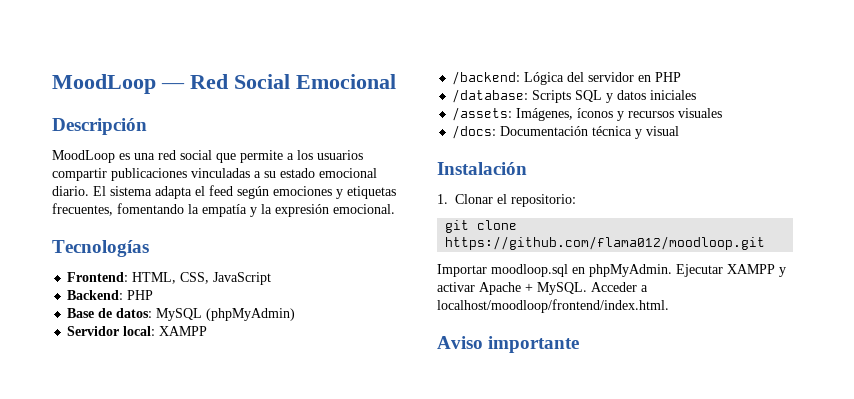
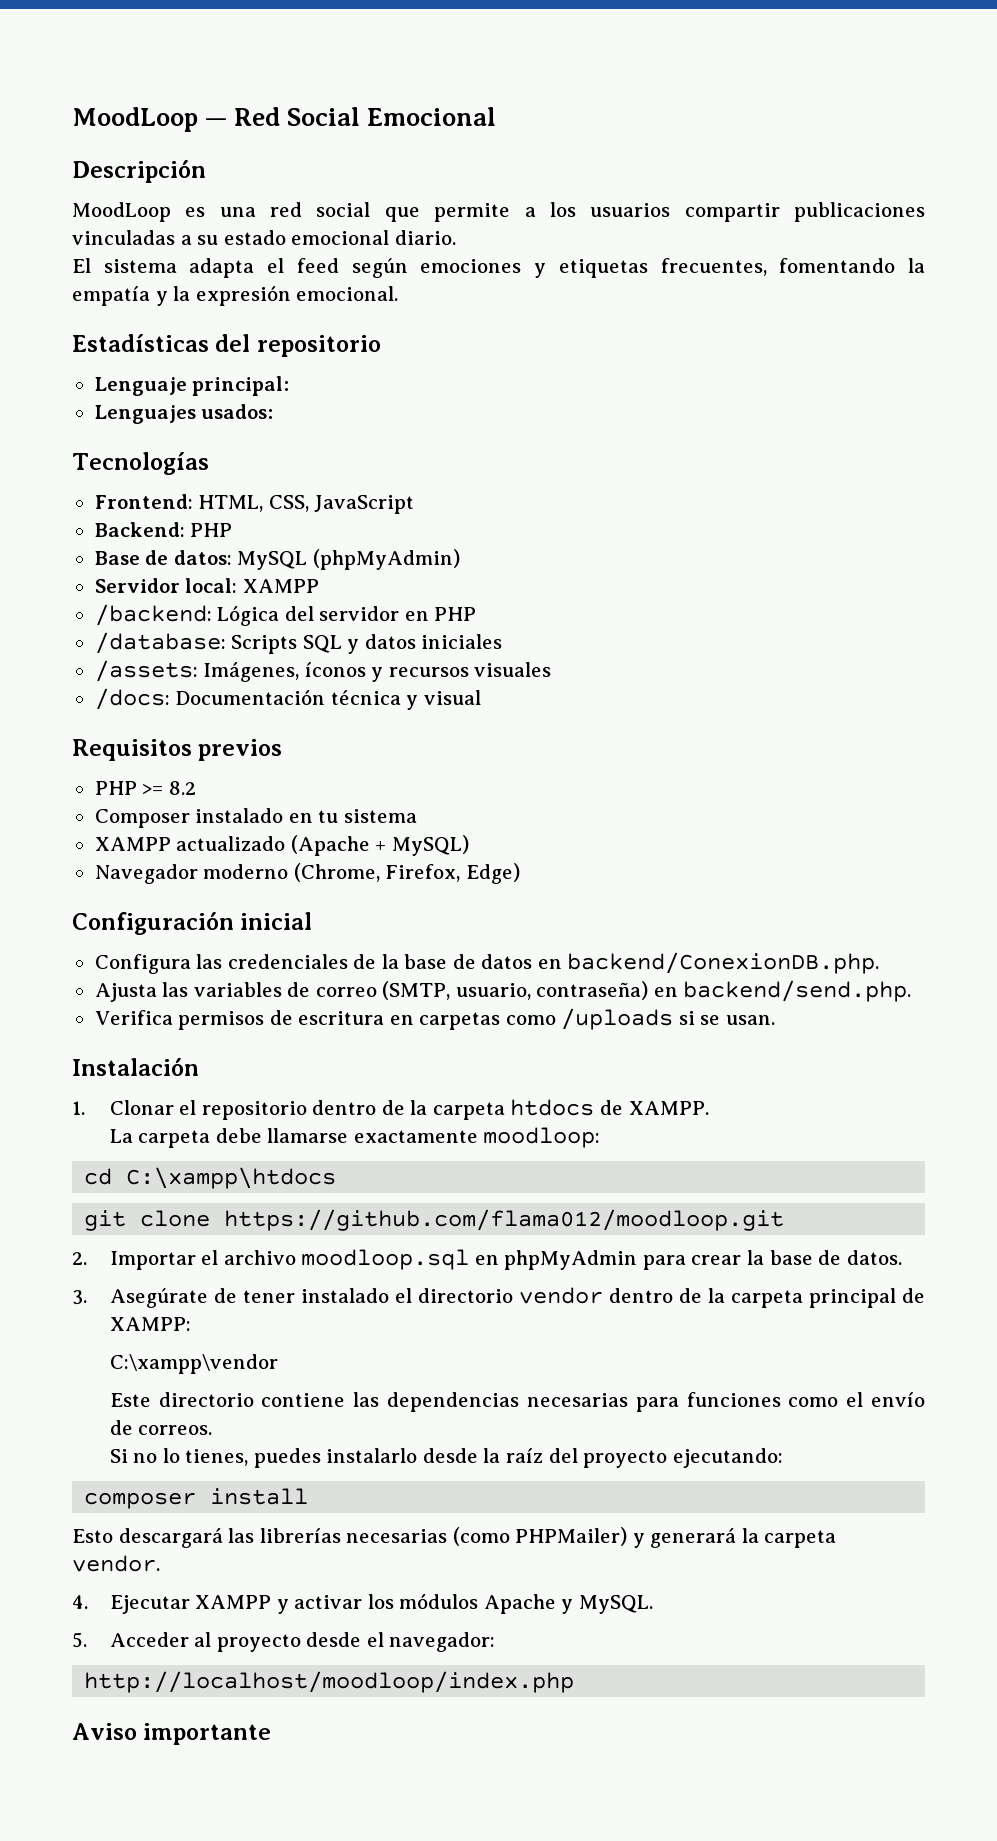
- MoodLoop es una red social que permite a los usuarios compartir publicaciones vinculadas a su estado emocional diario. El sistema adapta el feed según emociones y etiquetas frecuentes, fomentando la empatía y la expresión emocional.
+ MoodLoop es una red social que permite a los usuarios compartir publicaciones vinculadas a su estado emocional diario.
+ El sistema adapta el feed según emociones y etiquetas frecuentes, fomentando la empatía y la expresión emocional.
+ Estadísticas del repositorio
+ Lenguaje principal:
+ Lenguajes usados:
+ Requisitos previos
+ PHP >= 8.2
+ Composer instalado en tu sistema
+ XAMPP actualizado (Apache + MySQL)
+ Navegador moderno (Chrome, Firefox, Edge)
+ Configuración inicial
+ Configura las credenciales de la base de datos en backend/ConexionDB.php.
+ Ajusta las variables de correo (SMTP, usuario, contraseña) en backend/send.php.
+ Verifica permisos de escritura en carpetas como /uploads si se usan.
  Instalación
- 1. Clonar el repositorio:
+ 1. Clonar el repositorio dentro de la carpeta htdocs de XAMPP.
+ La carpeta debe llamarse exactamente moodloop:
+ cd C:\xampp\htdocs
  git clone https://github.com/flama012/moodloop.git
- Importar moodloop.sql en phpMyAdmin. Ejecutar XAMPP y activar Apache + MySQL. Acceder a localhost/moodloop/frontend/index.html.
+ 2. Importar el archivo moodloop.sql en phpMyAdmin para crear la base de datos.
+ 3. Asegúrate de tener instalado el directorio vendor dentro de la carpeta principal de XAMPP:
+ C:\xampp\vendor
+ Este directorio contiene las dependencias necesarias para funciones como el envío de correos.
+ Si no lo tienes, puedes instalarlo desde la raíz del proyecto ejecutando:
+ composer install
+ Esto descargará las librerías necesarias (como PHPMailer) y generará la carpeta vendor.
+ 4. Ejecutar XAMPP y activar los módulos Apache y MySQL.
+ 5. Acceder al proyecto desde el navegador:
+ http://localhost/moodloop/index.php

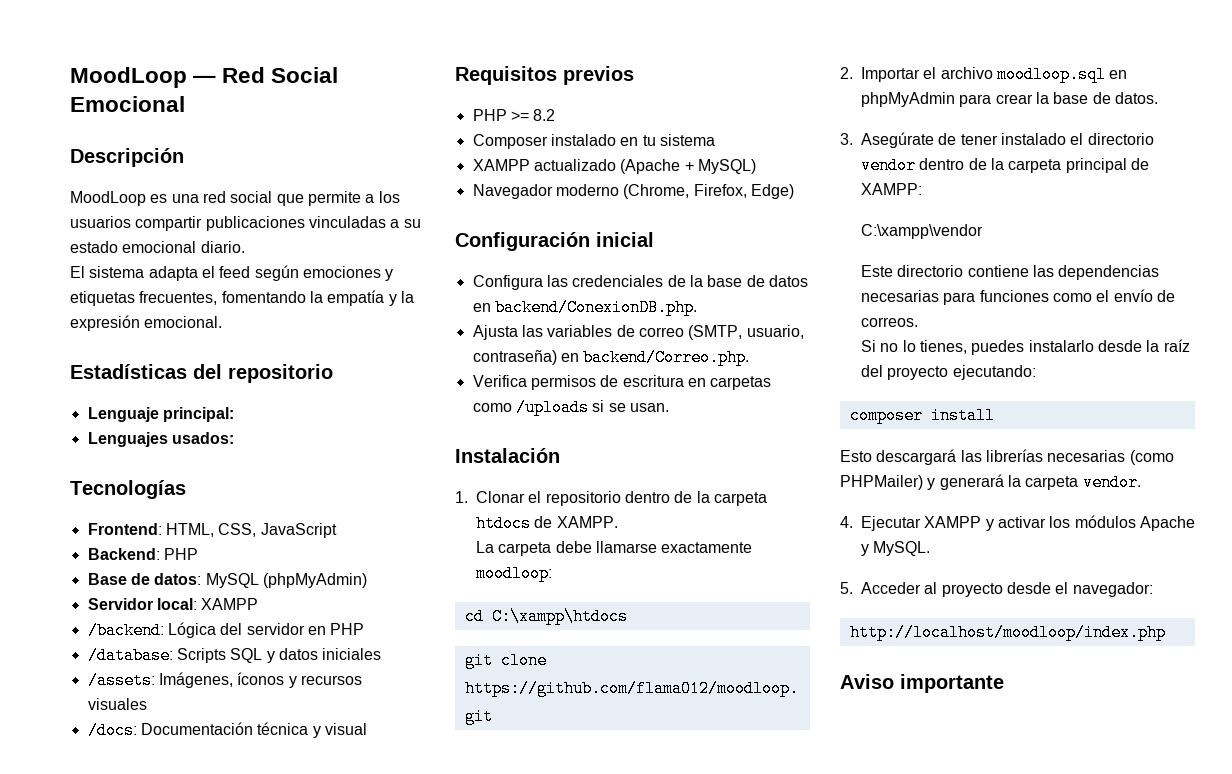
- Ajusta las variables de correo (SMTP, usuario, contraseña) en backend/send.php.
+ Ajusta las variables de correo (SMTP, usuario, contraseña) en backend/Correo.php.

